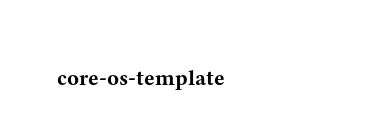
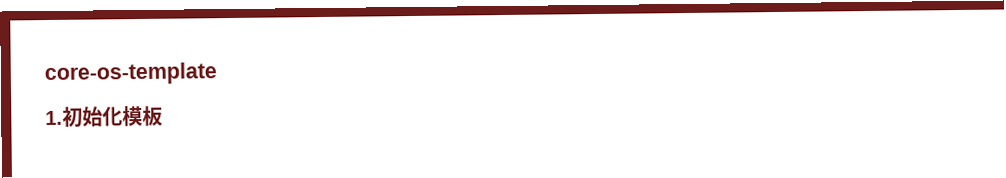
+ 1.初始化模板

